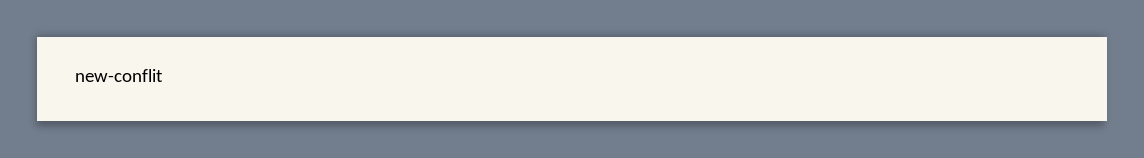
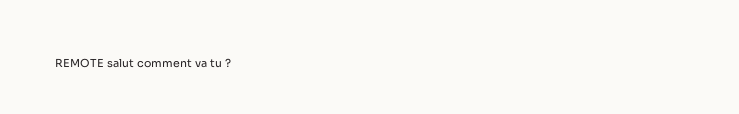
- new-conflit
+ REMOTE salut comment va tu ?

